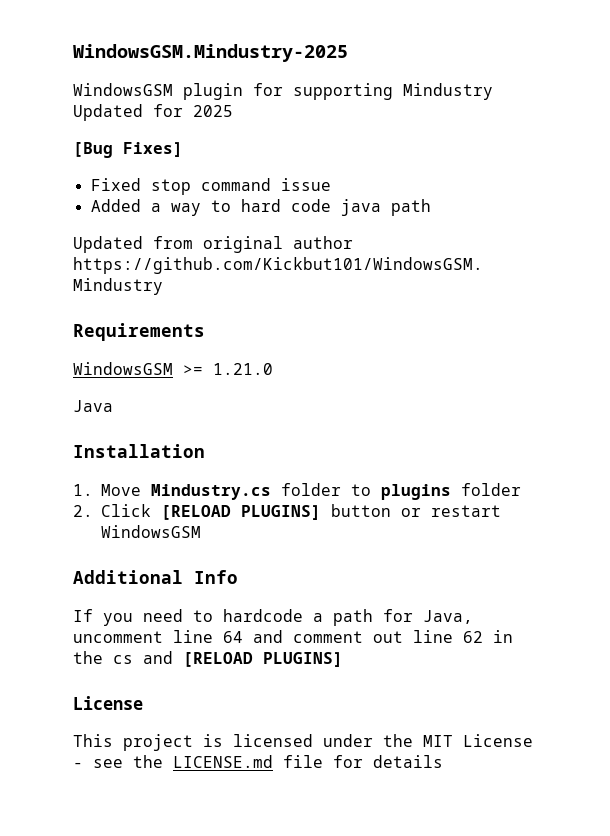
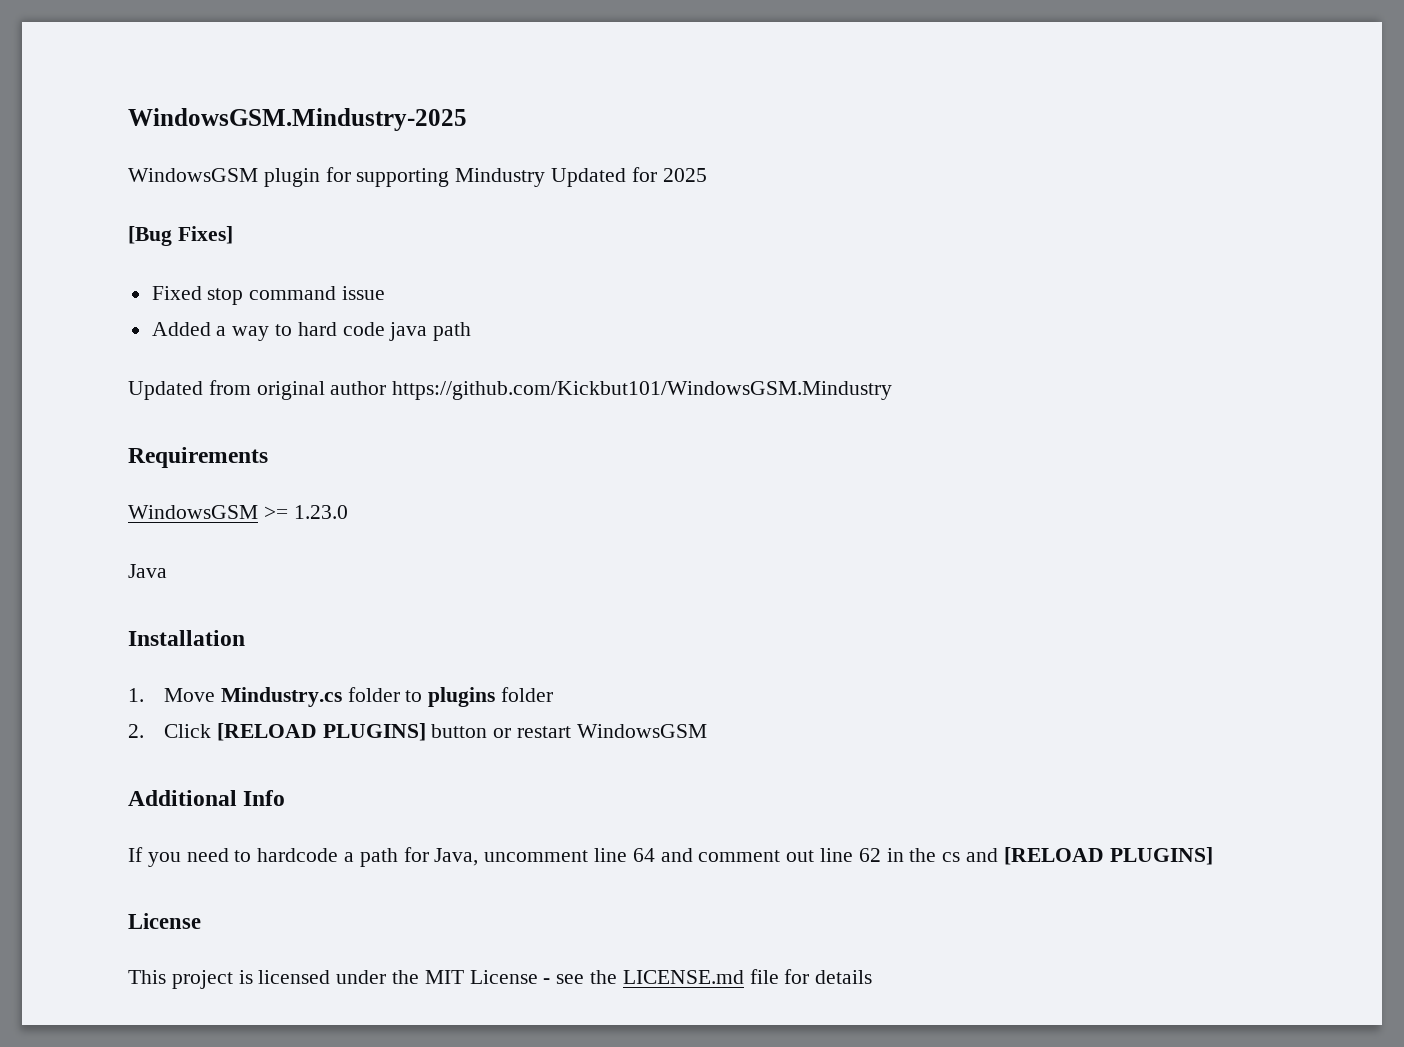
- WindowsGSM >= 1.21.0
+ WindowsGSM >= 1.23.0

